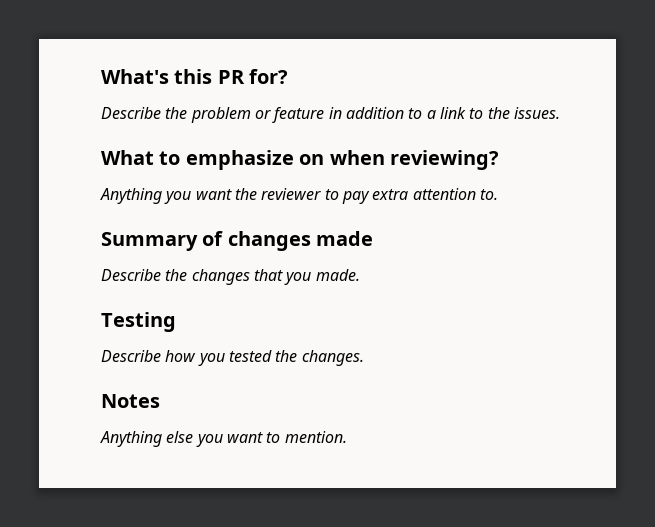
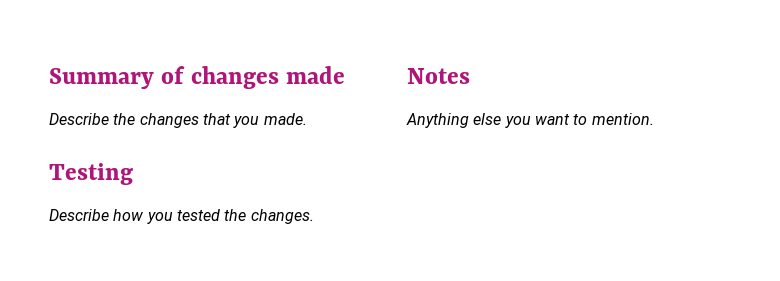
- What's this PR for?
- Describe the problem or feature in addition to a link to the issues.
- What to emphasize on when reviewing?
- Anything you want the reviewer to pay extra attention to.

